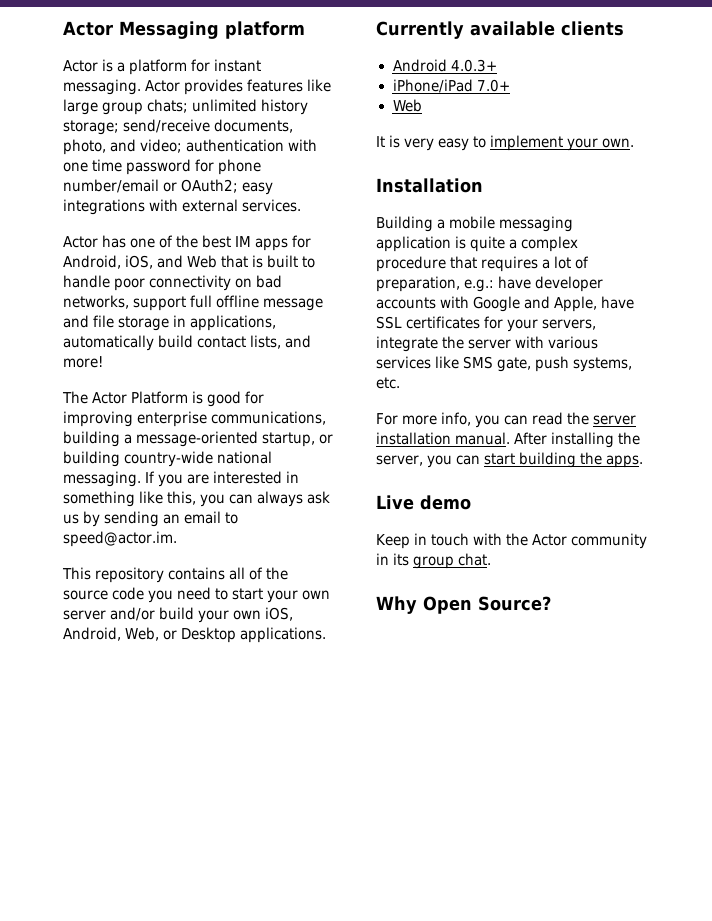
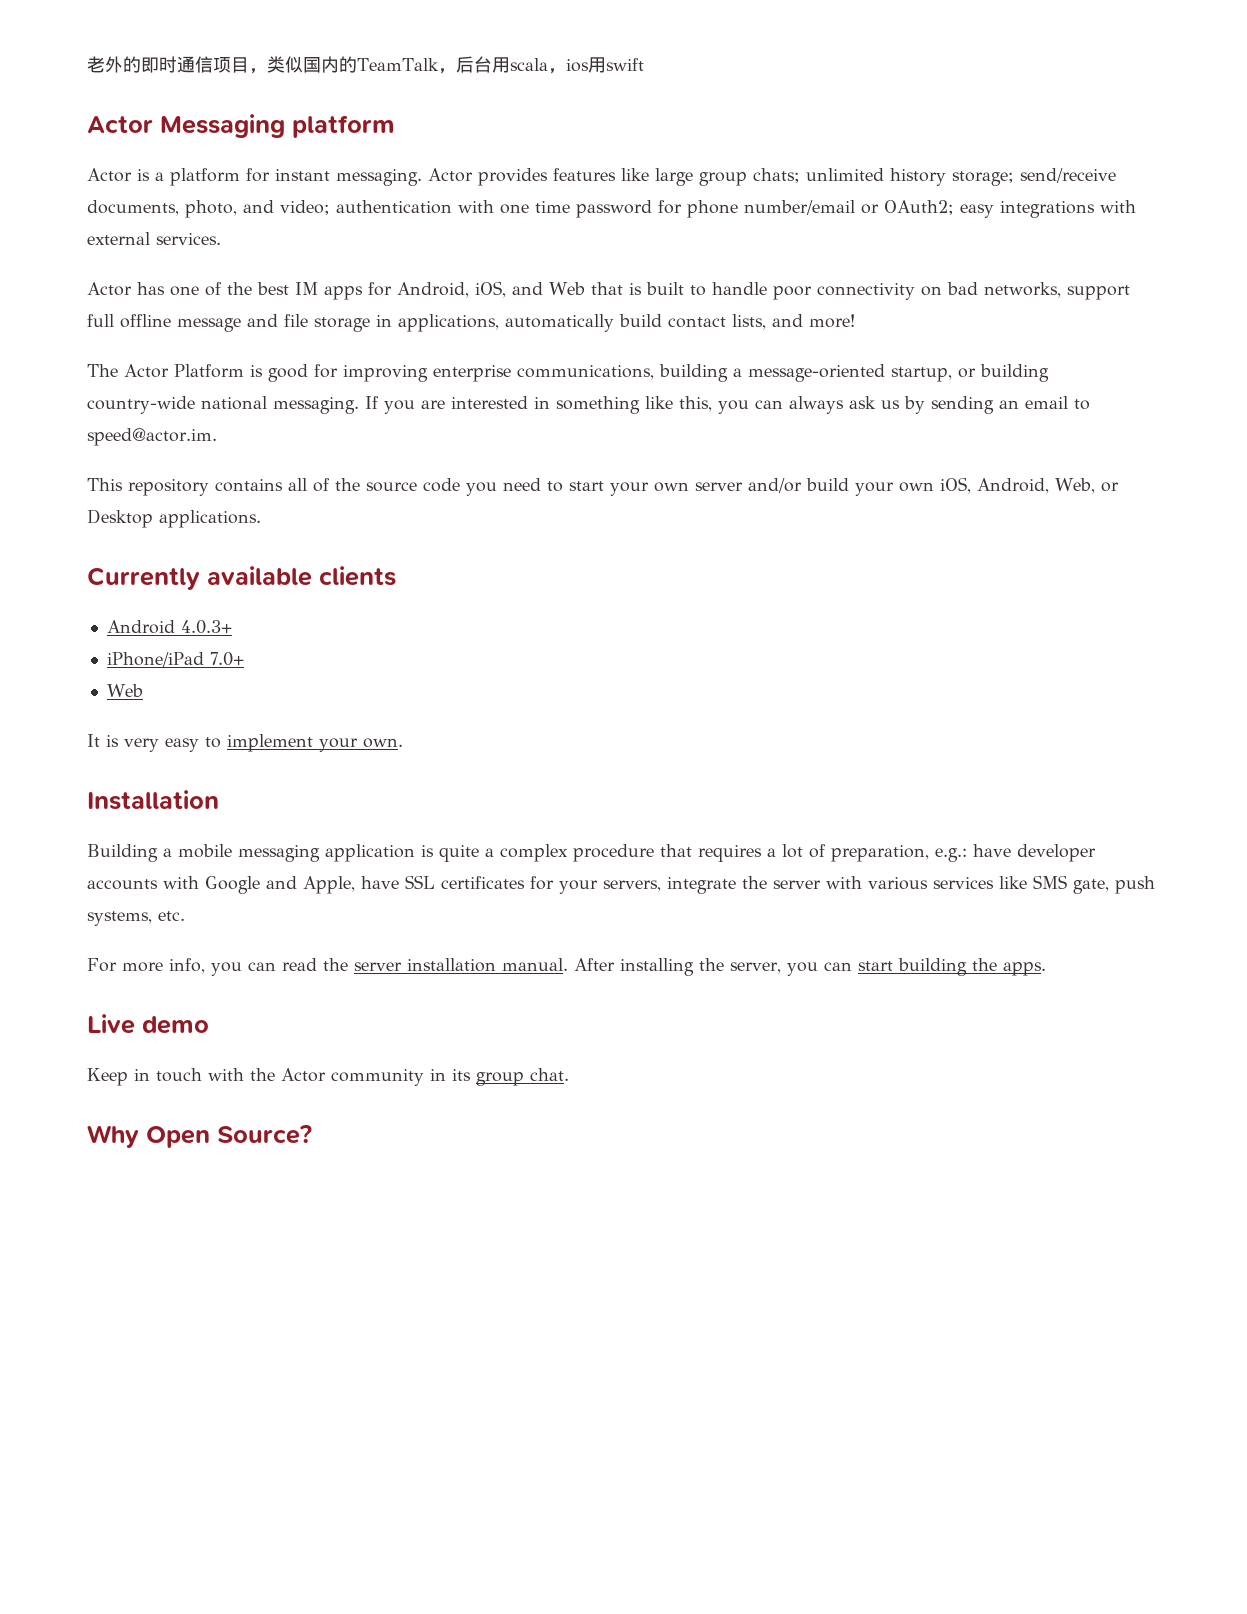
+ 老外的即时通信项目，类似国内的TeamTalk，后台用scala，ios用swift

